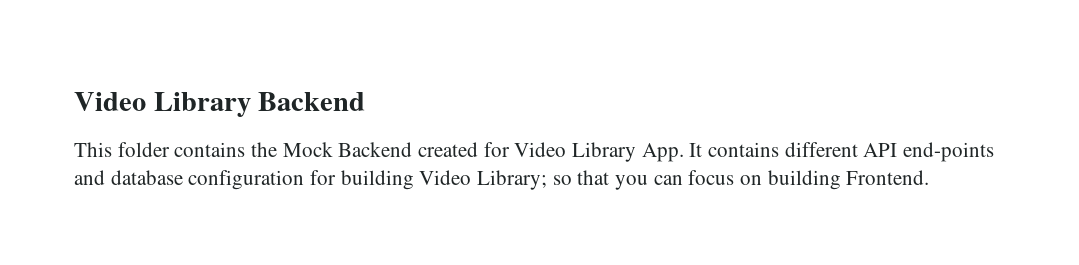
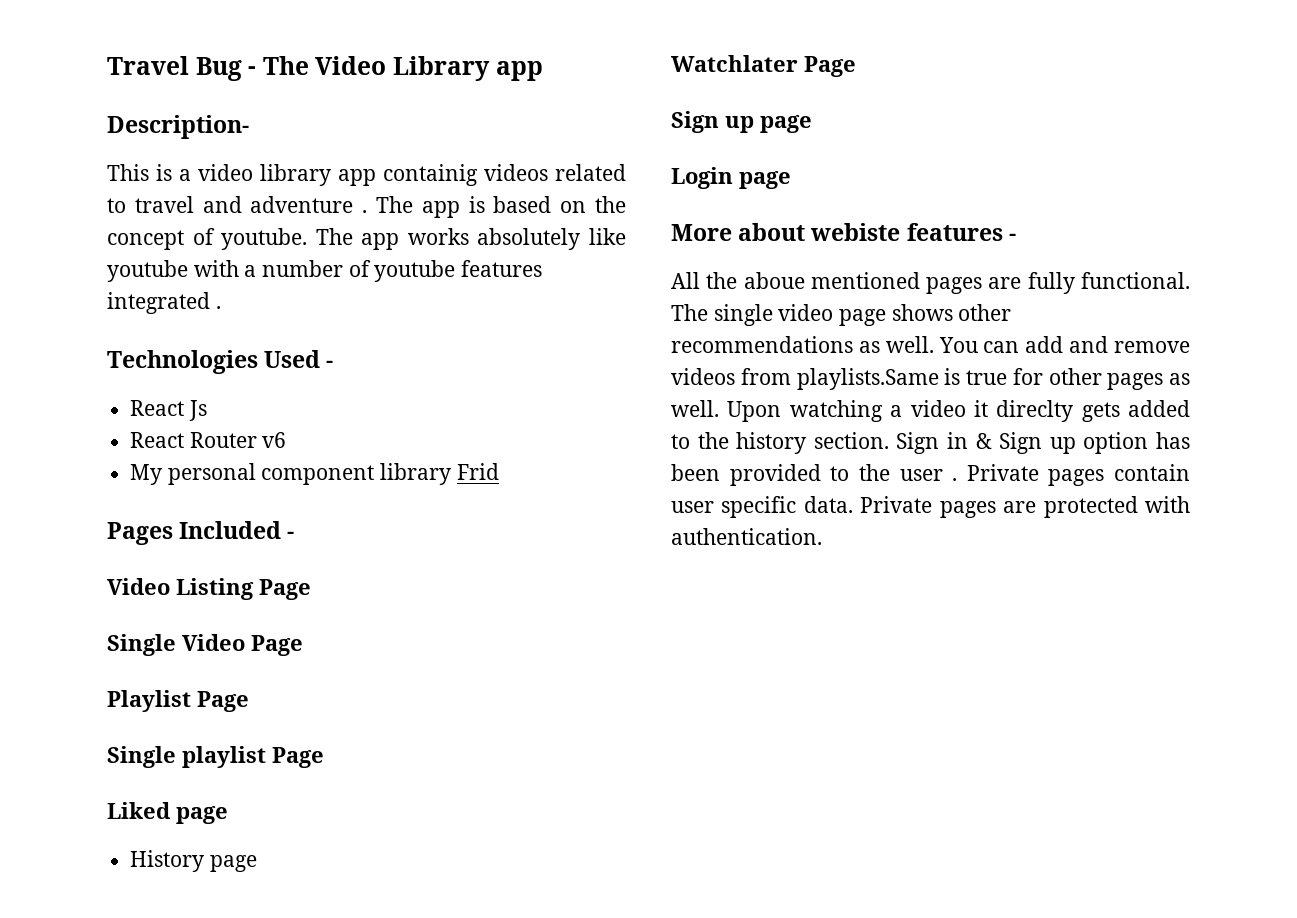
- Video Library Backend
- This folder contains the Mock Backend created for Video Library App. It contains different API end-points and database configuration for building Video Library; so that you can focus on building Frontend.
+ Travel Bug - The Video Library app
+ Description-
+ This is a video library app containig videos related to travel and adventure . The app is based on the concept of youtube. The app works absolutely like youtube with a number of youtube features integrated .
+ Technologies Used -
+ React Js
+ React Router v6
+ My personal component library Frid
+ Pages Included -
+ Video Listing Page
+ Single Video Page
+ Playlist Page
+ Single playlist Page
+ Liked page
+ History page
+ Watchlater Page
+ Sign up page
+ Login page
+ More about webiste features -
+ All the aboue mentioned pages are fully functional. The single video page shows other recommendations as well. You can add and remove videos from playlists.Same is true for other pages as well. Upon watching a video it direclty gets added to the history section. Sign in & Sign up option has been provided to the user . Private pages contain user specific data. Private pages are protected with authentication.

